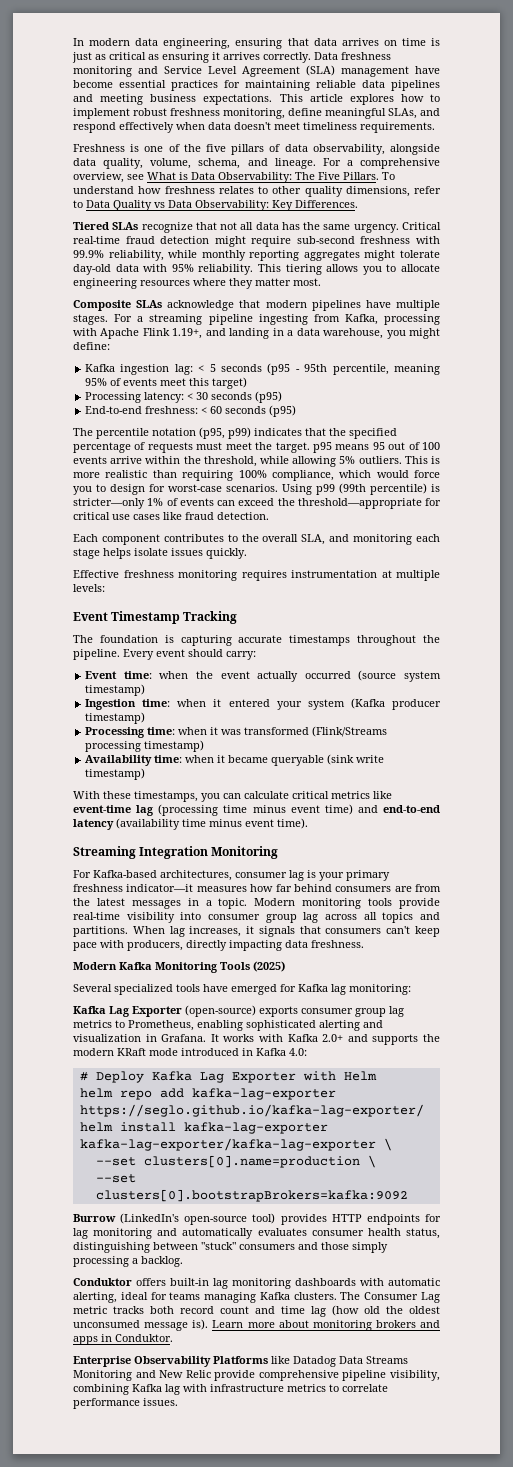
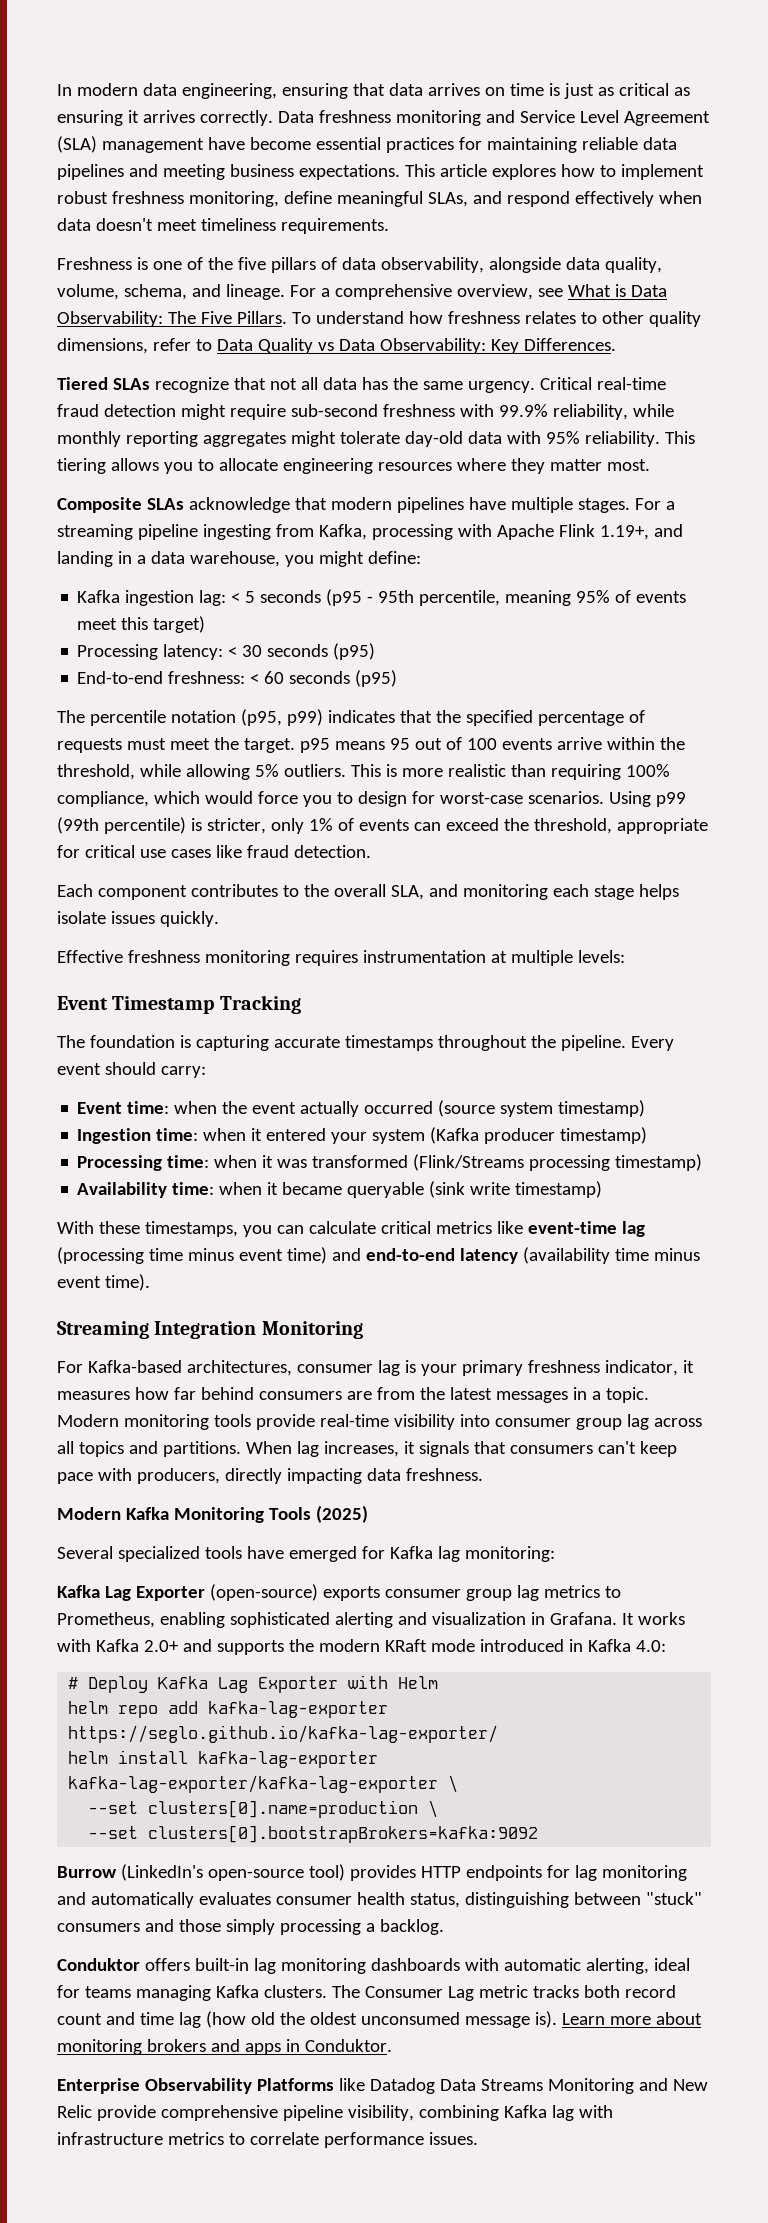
- Using p99 (99th percentile) is stricter—only 1% of events can exceed the threshold—appropriate for critical use cases like fraud detection.
+ Using p99 (99th percentile) is stricter, only 1% of events can exceed the threshold, appropriate for critical use cases like fraud detection.
- For Kafka-based architectures, consumer lag is your primary freshness indicator—it measures how far behind consumers are from the latest messages in a topic.
+ For Kafka-based architectures, consumer lag is your primary freshness indicator, it measures how far behind consumers are from the latest messages in a topic.

